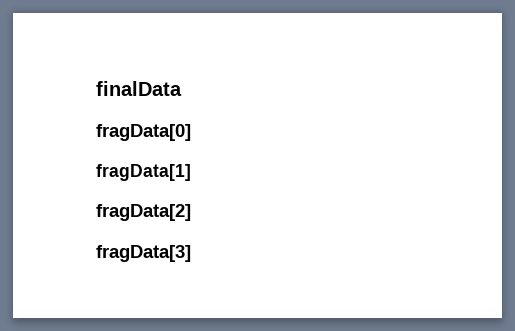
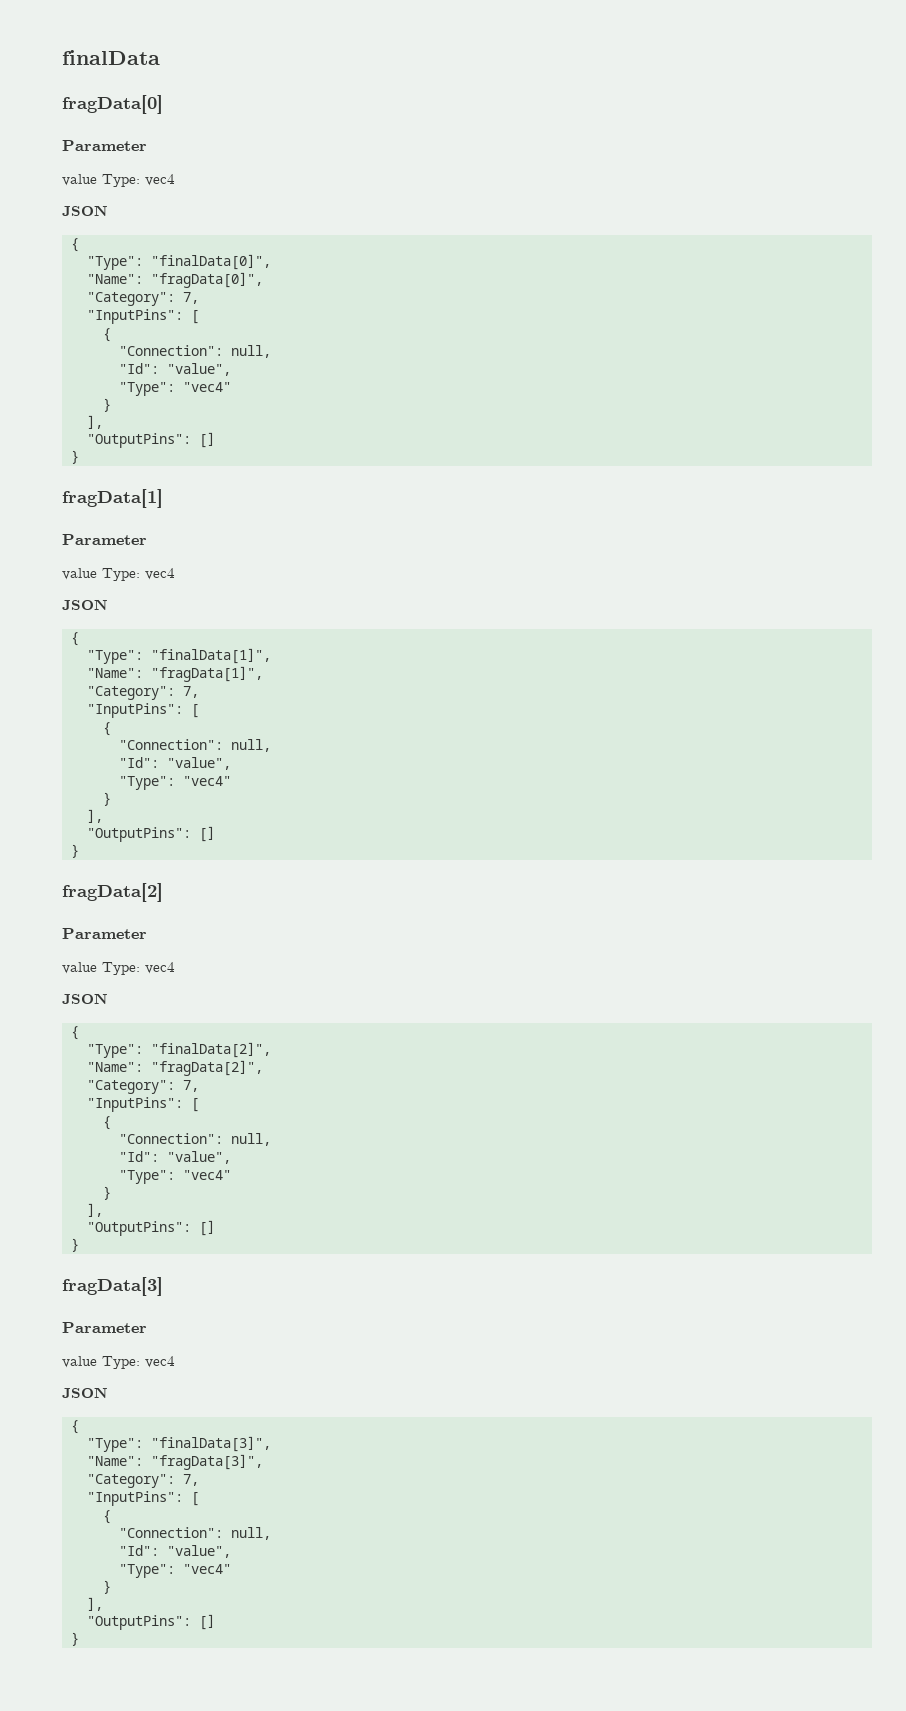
  fragData[0]
+ Parameter
+ value Type: vec4
+ JSON
+ {
+ "Type": "finalData[0]",
+ "Name": "fragData[0]",
+ "Category": 7,
+ "InputPins": [
+ {
+ "Connection": null,
+ "Id": "value",
+ "Type": "vec4"
+ }
+ ],
+ "OutputPins": []
+ }
  fragData[1]
+ Parameter
+ value Type: vec4
+ JSON
+ {
+ "Type": "finalData[1]",
+ "Name": "fragData[1]",
+ "Category": 7,
+ "InputPins": [
+ {
+ "Connection": null,
+ "Id": "value",
+ "Type": "vec4"
+ }
+ ],
+ "OutputPins": []
+ }
  fragData[2]
+ Parameter
+ value Type: vec4
+ JSON
+ {
+ "Type": "finalData[2]",
+ "Name": "fragData[2]",
+ "Category": 7,
+ "InputPins": [
+ {
+ "Connection": null,
+ "Id": "value",
+ "Type": "vec4"
+ }
+ ],
+ "OutputPins": []
+ }
  fragData[3]
+ Parameter
+ value Type: vec4
+ JSON
+ {
+ "Type": "finalData[3]",
+ "Name": "fragData[3]",
+ "Category": 7,
+ "InputPins": [
+ {
+ "Connection": null,
+ "Id": "value",
+ "Type": "vec4"
+ }
+ ],
+ "OutputPins": []
+ }

